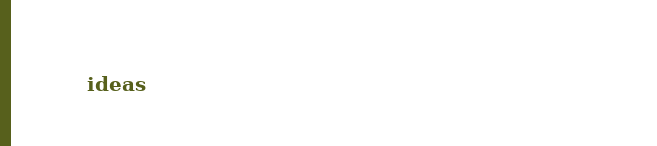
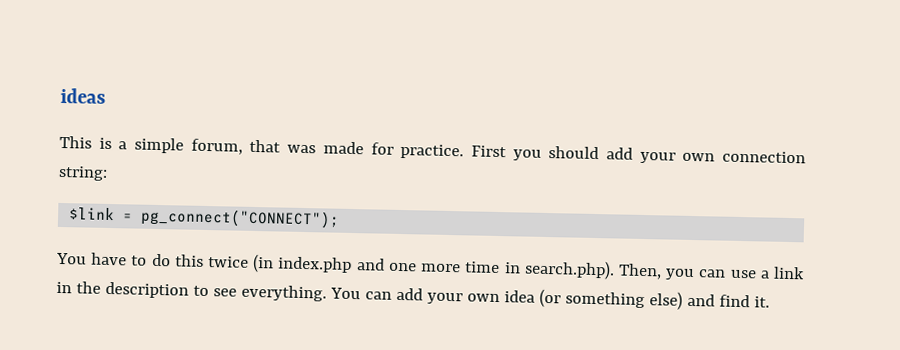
+ This is a simple forum, that was made for practice. First you should add your own connection string:
+ $link = pg_connect("CONNECT");
+ You have to do this twice (in index.php and one more time in search.php). Then, you can use a link in the description to see everything. You can add your own idea (or something else) and find it.

